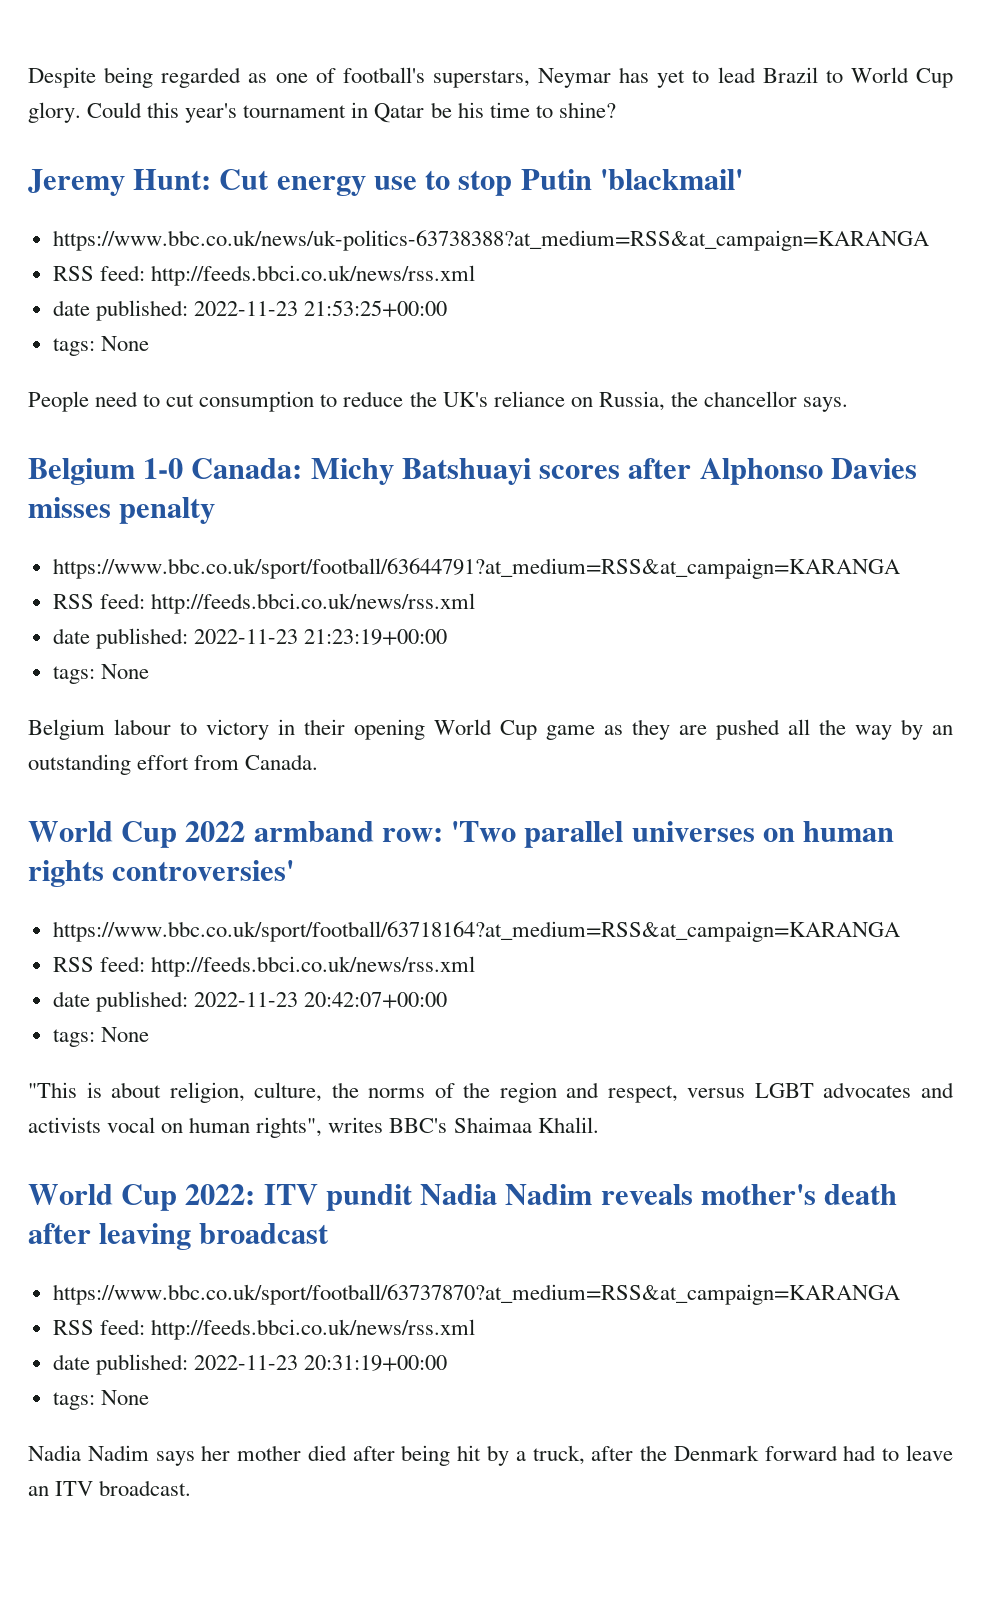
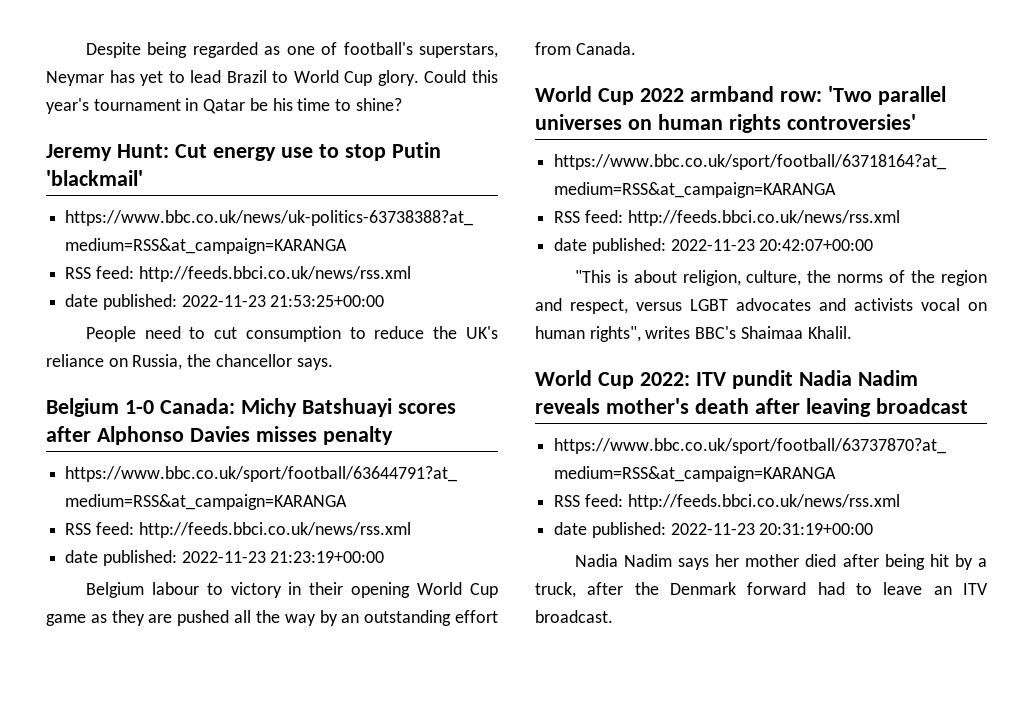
  date published: 2022-11-23 21:53:25+00:00
- tags: None
  date published: 2022-11-23 21:23:19+00:00
- tags: None
  date published: 2022-11-23 20:42:07+00:00
- tags: None
  date published: 2022-11-23 20:31:19+00:00
- tags: None

